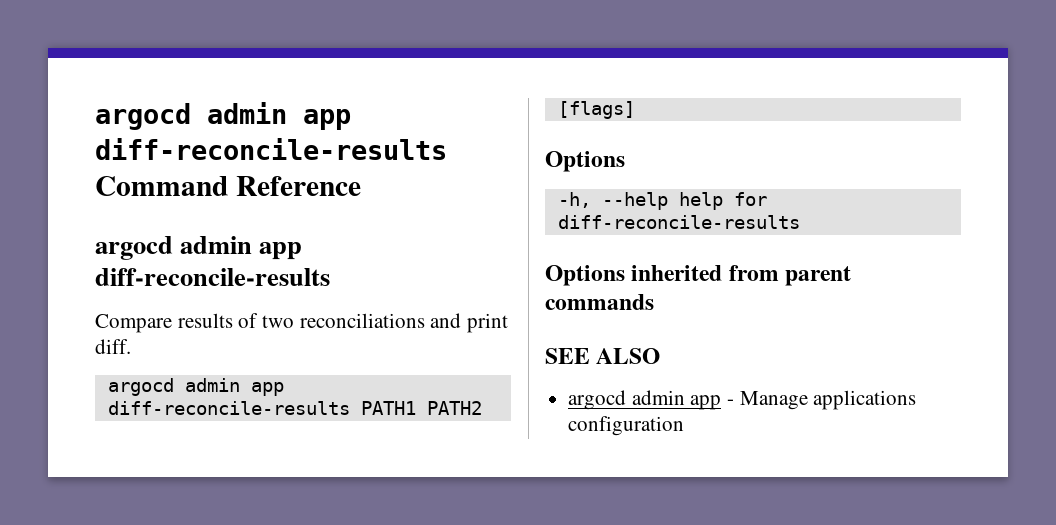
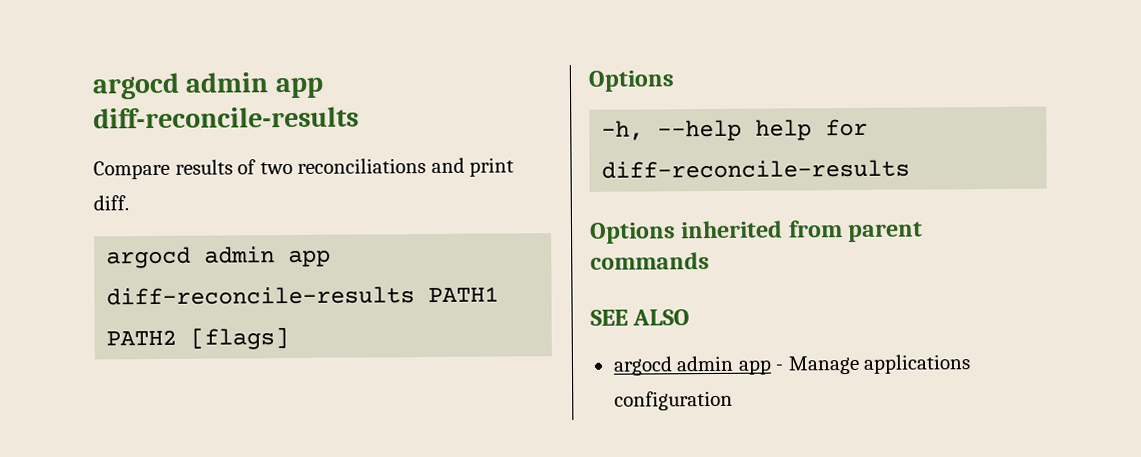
- argocd admin app diff-reconcile-results Command Reference

